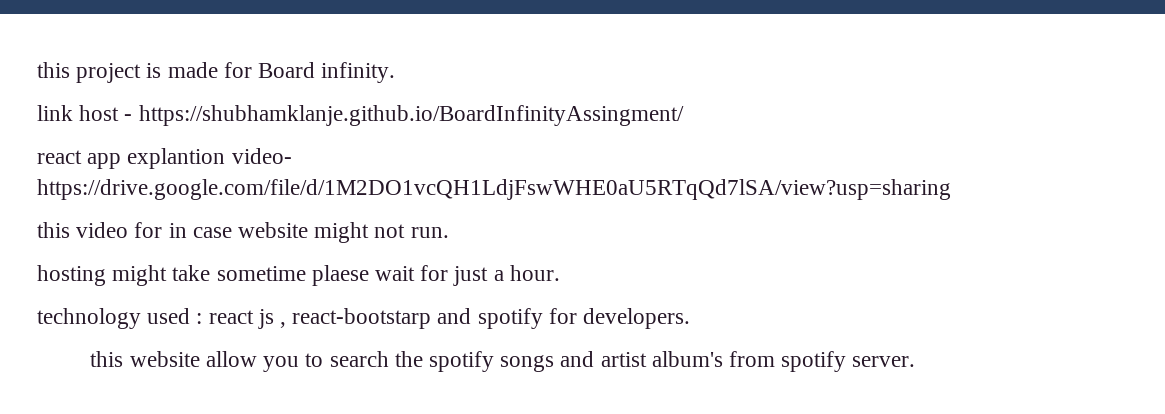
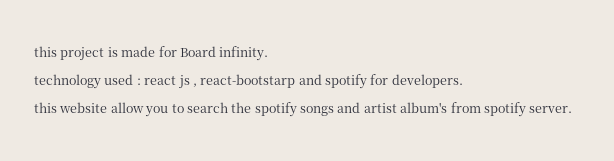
- link host - https://shubhamklanje.github.io/BoardInfinityAssingment/
- react app explantion video- https://drive.google.com/file/d/1M2DO1vcQH1LdjFswWHE0aU5RTqQd7lSA/view?usp=sharing
- this video for in case website might not run.
- hosting might take sometime plaese wait for just a hour.

